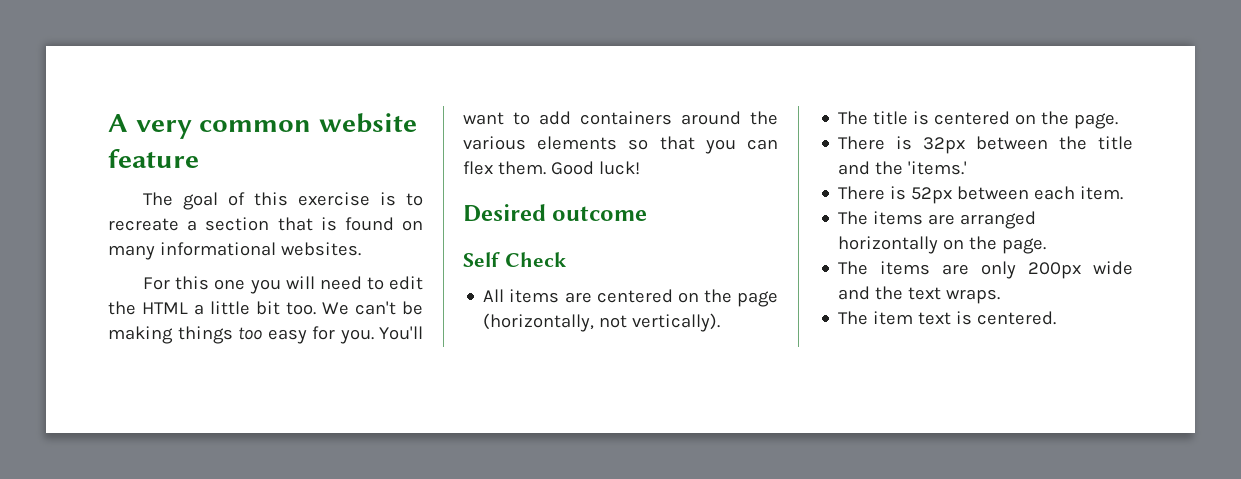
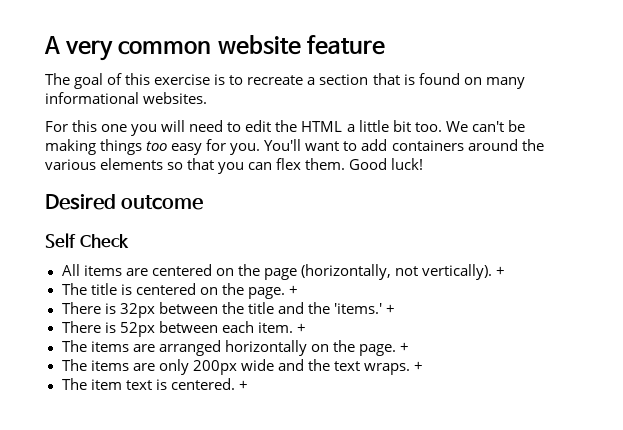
- All items are centered on the page (horizontally, not vertically).
+ All items are centered on the page (horizontally, not vertically). +
- The title is centered on the page.
+ The title is centered on the page. +
- There is 32px between the title and the 'items.'
+ There is 32px between the title and the 'items.' +
- There is 52px between each item.
+ There is 52px between each item. +
- The items are arranged horizontally on the page.
+ The items are arranged horizontally on the page. +
- The items are only 200px wide and the text wraps.
+ The items are only 200px wide and the text wraps. +
- The item text is centered.
+ The item text is centered. +

